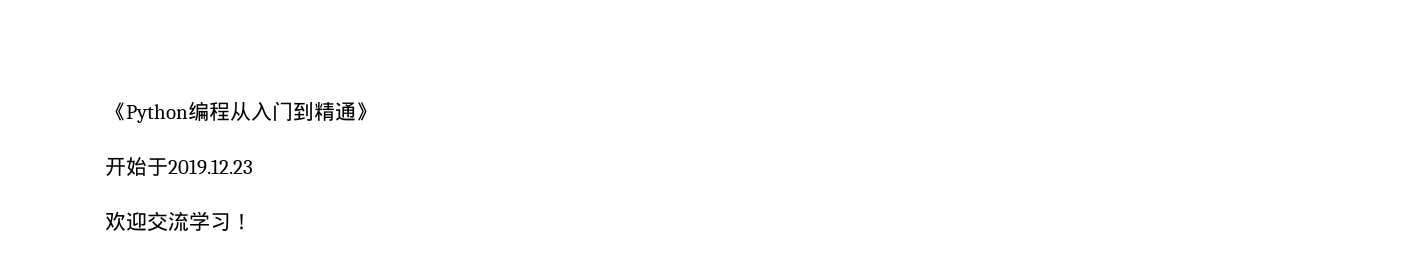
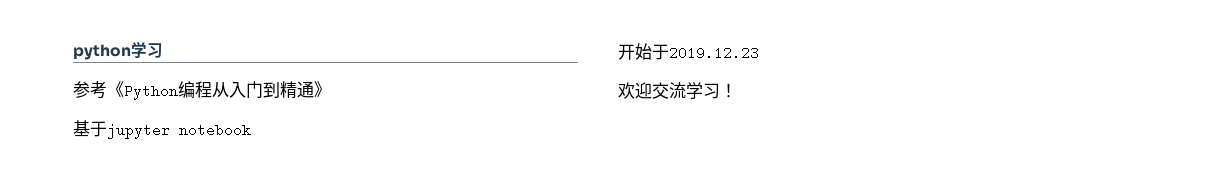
- 《Python编程从入门到精通》
+ python学习
+ 参考《Python编程从入门到精通》
+ 基于jupyter notebook

